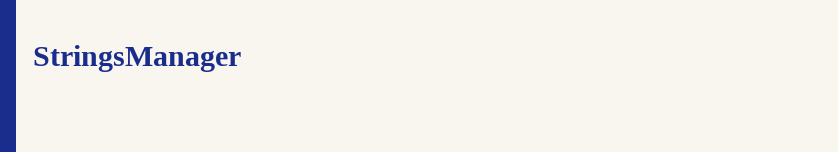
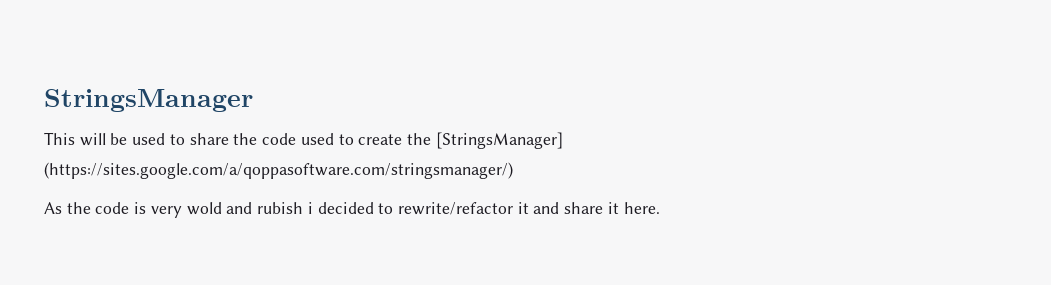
+ This will be used to share the code used to create the [StringsManager] (https://sites.google.com/a/qoppasoftware.com/stringsmanager/)
+ As the code is very wold and rubish i decided to rewrite/refactor it and share it here.

